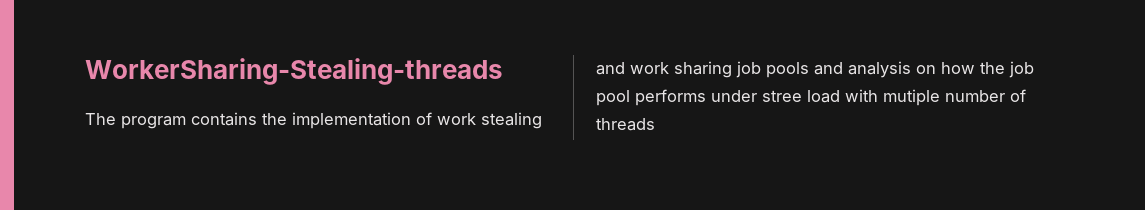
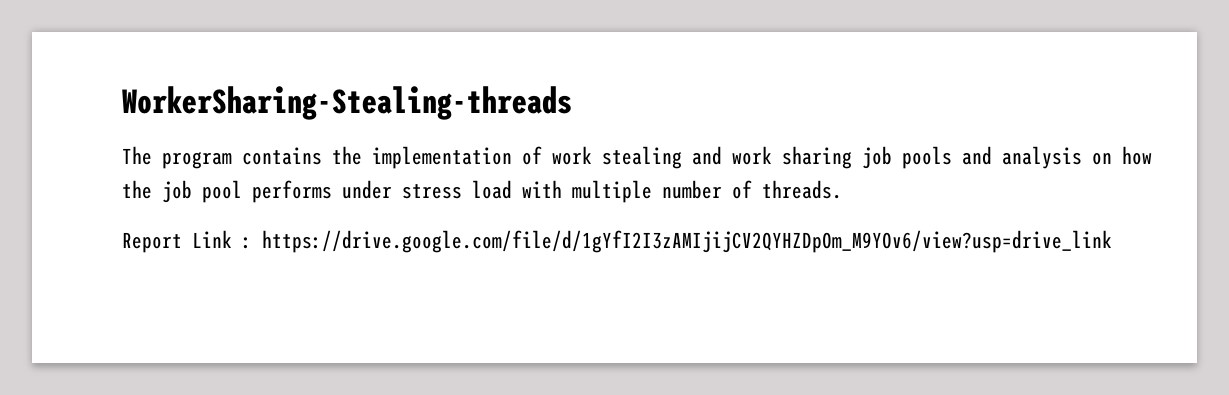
- The program contains the implementation of work stealing and work sharing job pools and analysis on how the job pool performs under stree load with mutiple number of threads
+ The program contains the implementation of work stealing and work sharing job pools and analysis on how the job pool performs under stress load with multiple number of threads.
+ Report Link : https://drive.google.com/file/d/1gYfI2I3zAMIjijCV2QYHZDpOm_M9YOv6/view?usp=drive_link

